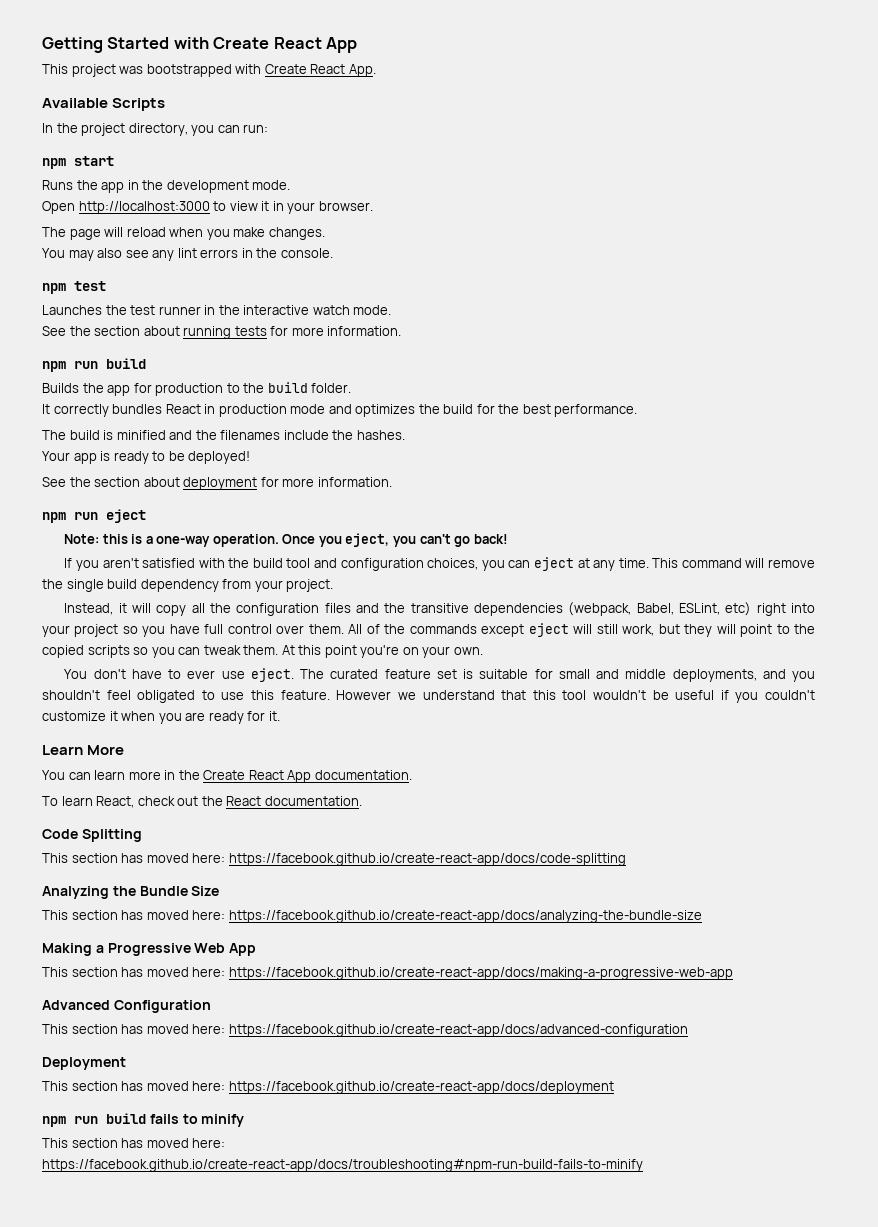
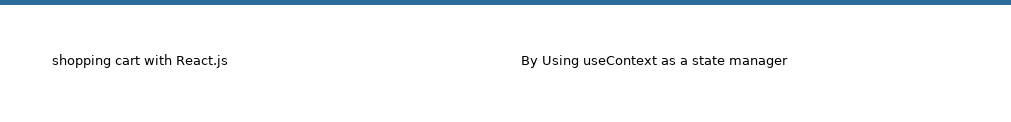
- Getting Started with Create React App
- This project was bootstrapped with Create React App.
- Available Scripts
- In the project directory, you can run:
- npm start
- Runs the app in the development mode.
- Open http://localhost:3000 to view it in your browser.
- The page will reload when you make changes.
- You may also see any lint errors in the console.
- npm test
- Launches the test runner in the interactive watch mode.
- See the section about running tests for more information.
- npm run build
- Builds the app for production to the build folder.
- It correctly bundles React in production mode and optimizes the build for the best performance.
- The build is minified and the filenames include the hashes.
- Your app is ready to be deployed!
- See the section about deployment for more information.
- npm run eject
- Note: this is a one-way operation. Once you eject, you can't go back!
- If you aren't satisfied with the build tool and configuration choices, you can eject at any time. This command will remove the single build dependency from your project.
- Instead, it will copy all the configuration files and the transitive dependencies (webpack, Babel, ESLint, etc) right into your project so you have full control over them. All of the commands except eject will still work, but they will point to the copied scripts so you can tweak them. At this point you're on your own.
- You don't have to ever use eject. The curated feature set is suitable for small and middle deployments, and you shouldn't feel obligated to use this feature. However we understand that this tool wouldn't be useful if you couldn't customize it when you are ready for it.
- Learn More
- You can learn more in the Create React App documentation.
- To learn React, check out the React documentation.
- Code Splitting
- This section has moved here: https://facebook.github.io/create-react-app/docs/code-splitting
- Analyzing the Bundle Size
- This section has moved here: https://facebook.github.io/create-react-app/docs/analyzing-the-bundle-size
- Making a Progressive Web App
- This section has moved here: https://facebook.github.io/create-react-app/docs/making-a-progressive-web-app
- Advanced Configuration
- This section has moved here: https://facebook.github.io/create-react-app/docs/advanced-configuration
- Deployment
- This section has moved here: https://facebook.github.io/create-react-app/docs/deployment
- npm run build fails to minify
- This section has moved here: https://facebook.github.io/create-react-app/docs/troubleshooting#npm-run-build-fails-to-minify
+ shopping cart with React.js
+ By Using useContext as a state manager

